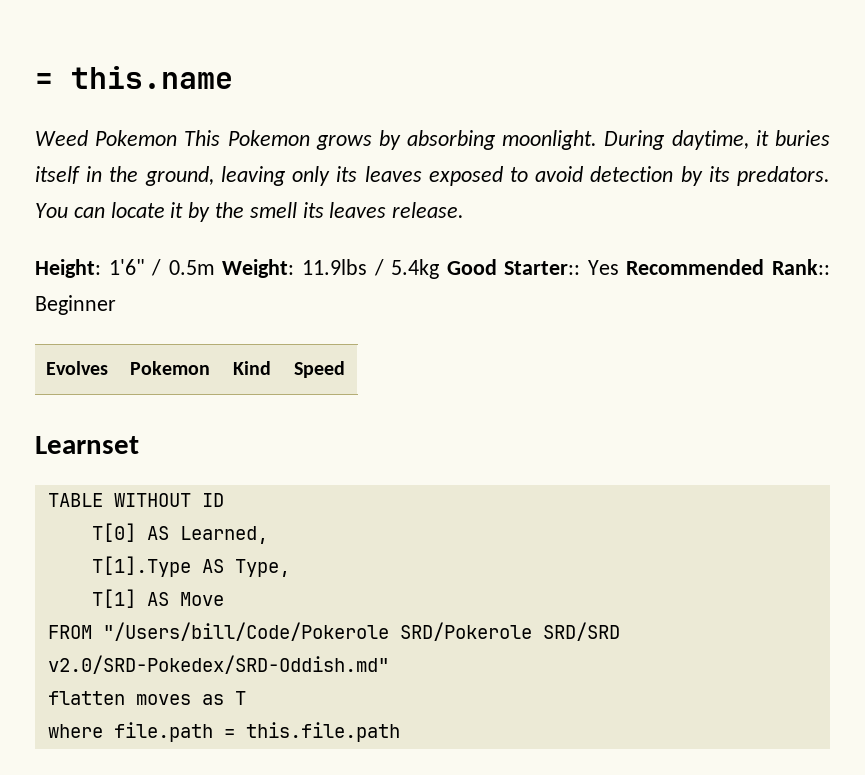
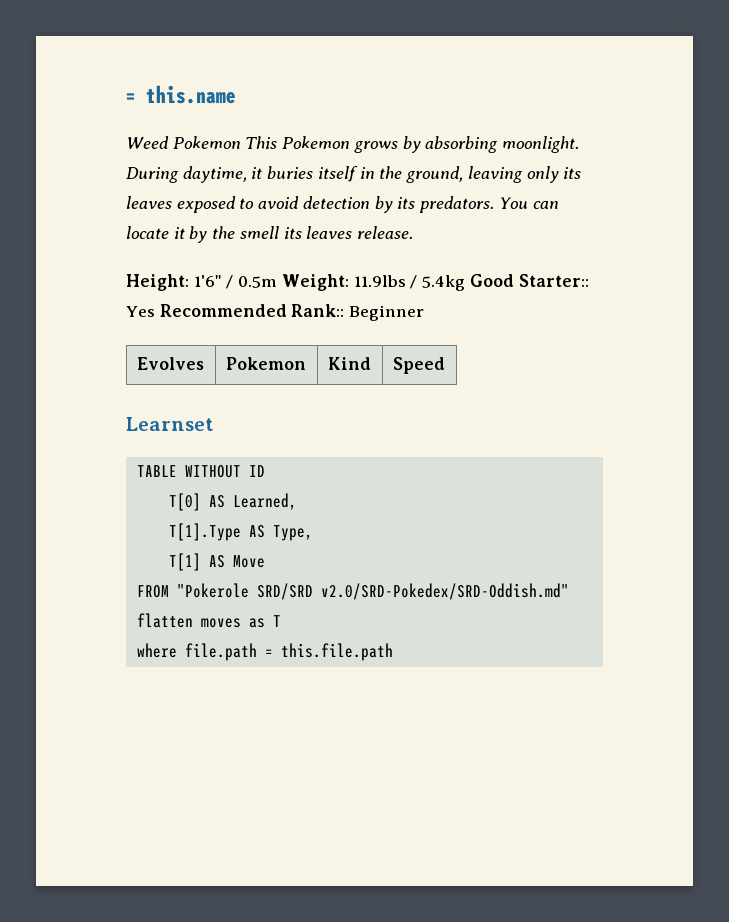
- FROM "/Users/bill/Code/Pokerole SRD/Pokerole SRD/SRD v2.0/SRD-Pokedex/SRD-Oddish.md"
+ FROM "Pokerole SRD/SRD v2.0/SRD-Pokedex/SRD-Oddish.md"

